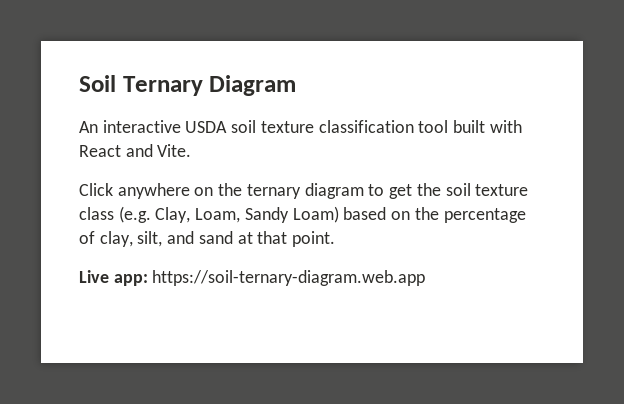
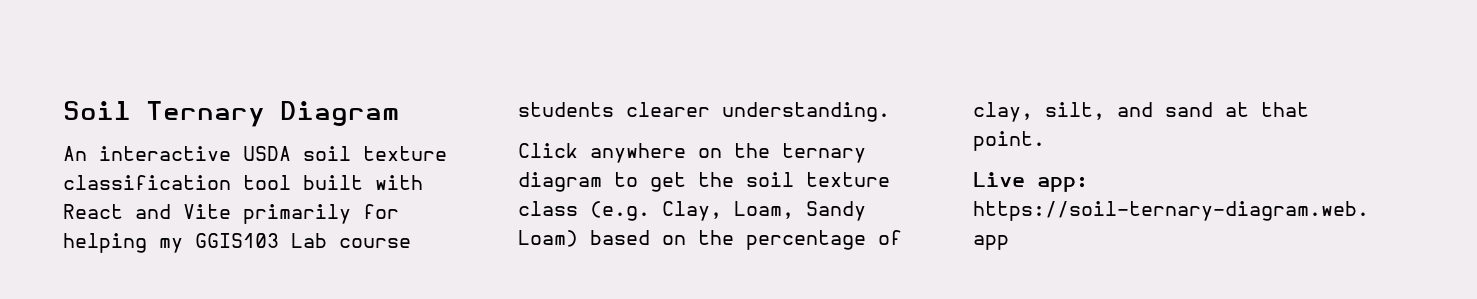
- An interactive USDA soil texture classification tool built with React and Vite.
+ An interactive USDA soil texture classification tool built with React and Vite primarily for helping my GGIS103 Lab course students clearer understanding.

